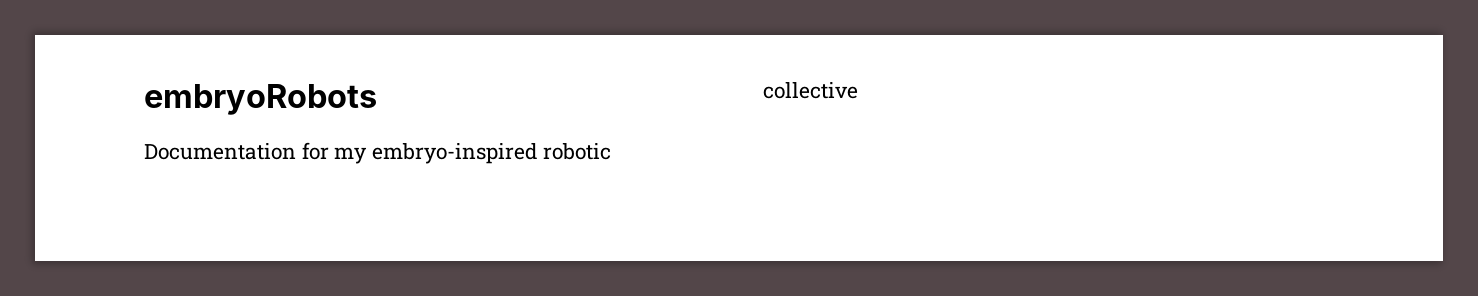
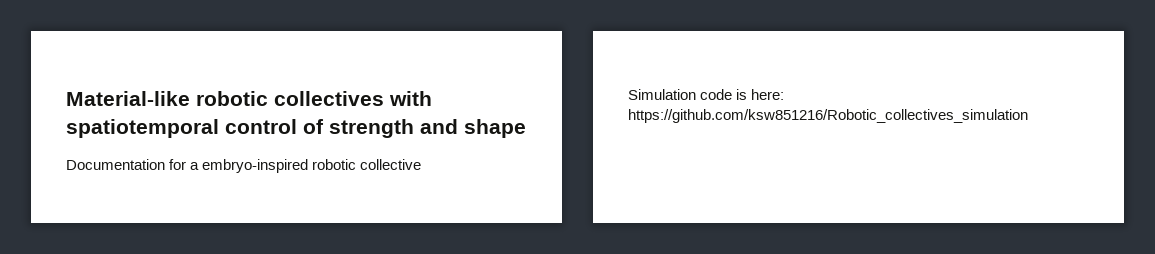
- embryoRobots
+ Material-like robotic collectives with spatiotemporal control of strength and shape
- Documentation for my embryo-inspired robotic collective
+ Documentation for a embryo-inspired robotic collective
+ Simulation code is here: https://github.com/ksw851216/Robotic_collectives_simulation

